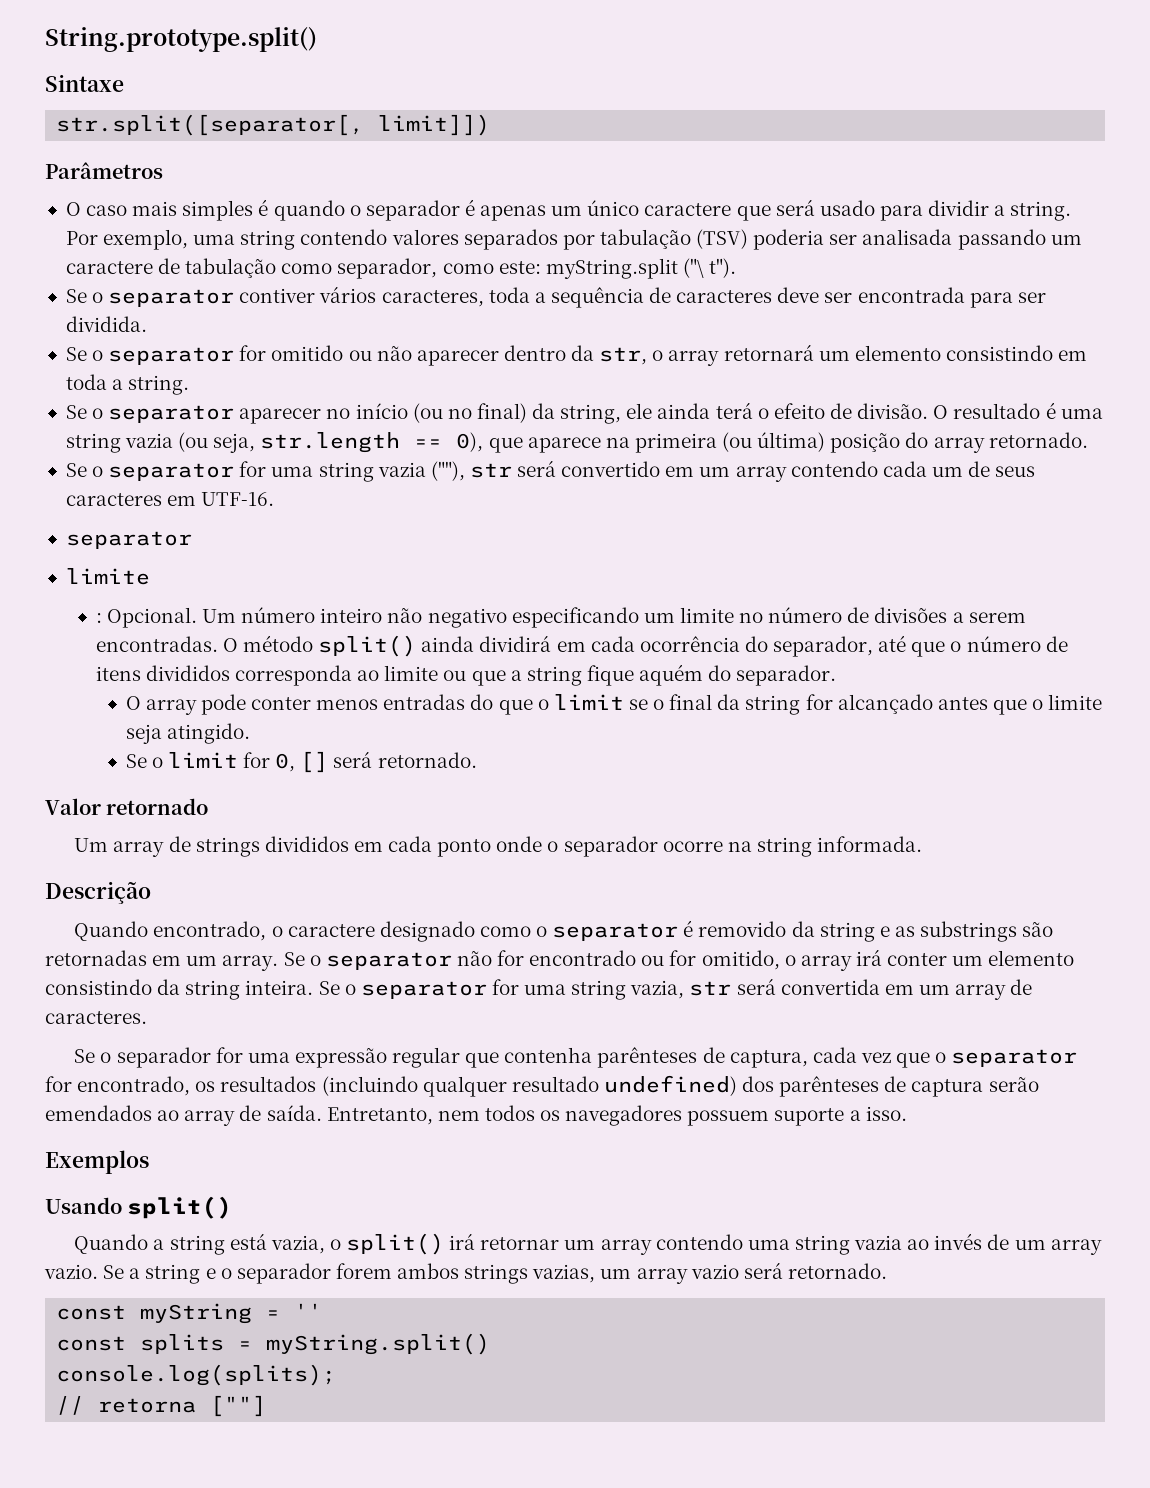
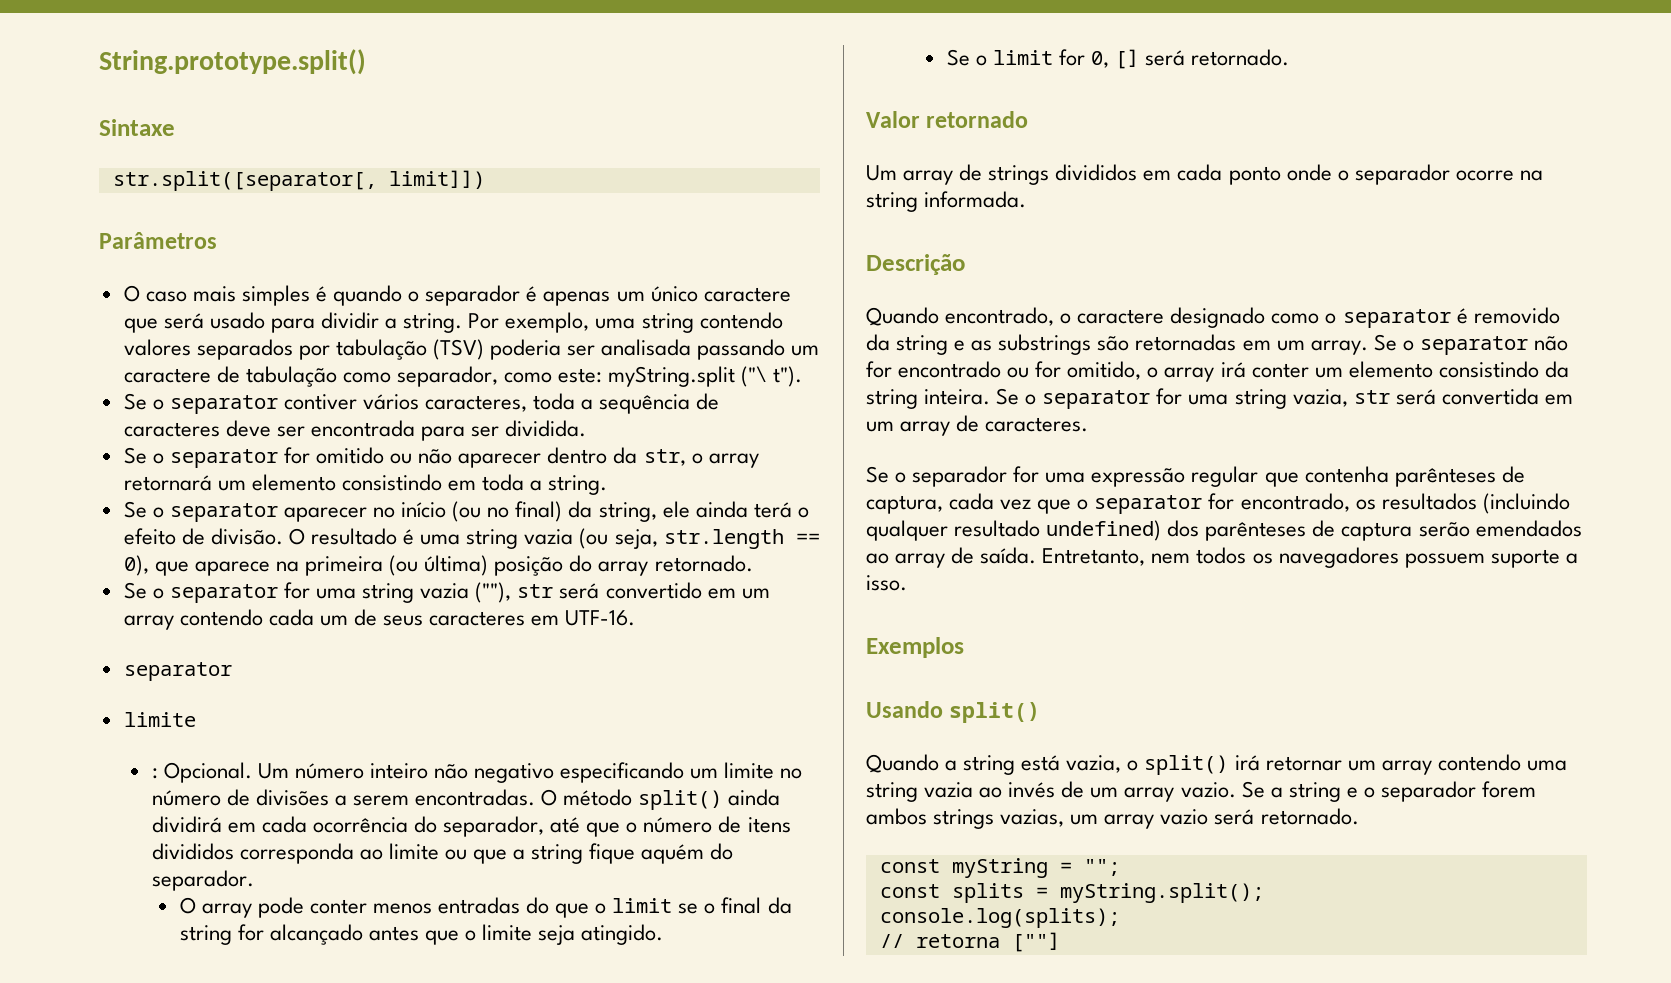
- const myString = ''
+ const myString = "";
- const splits = myString.split()
+ const splits = myString.split();

